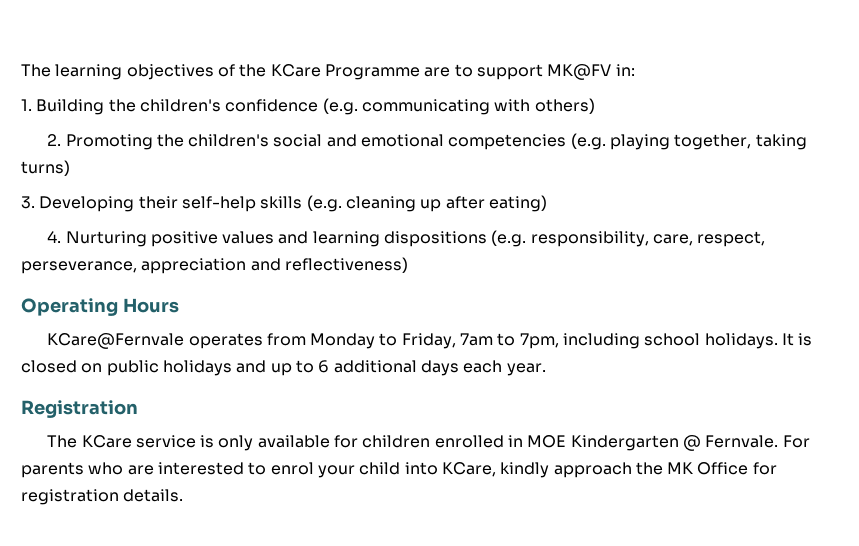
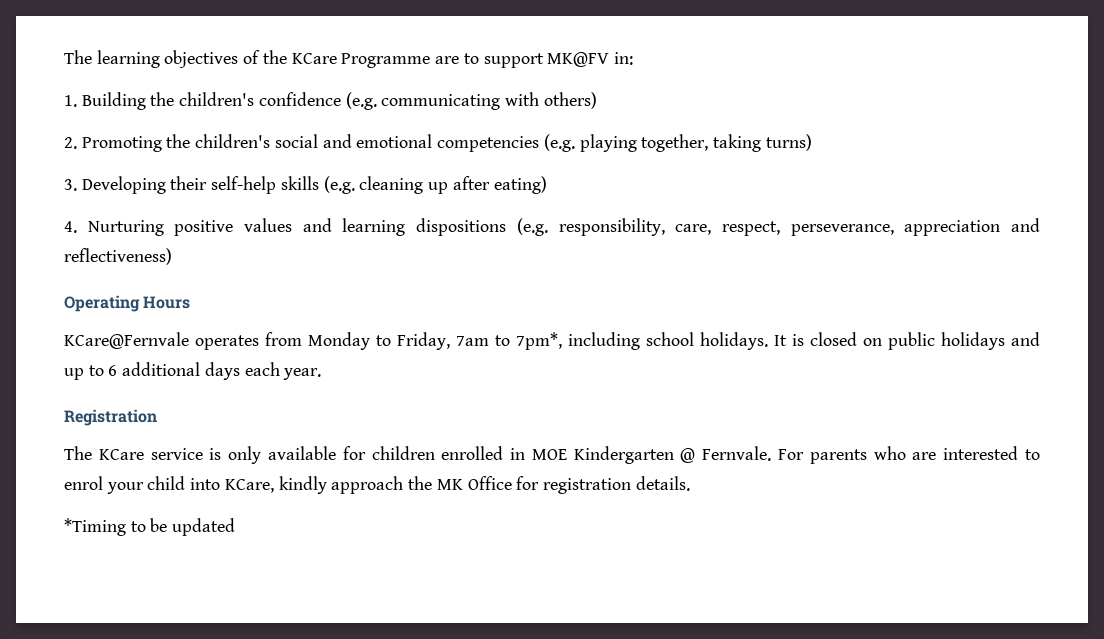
- KCare@Fernvale operates from Monday to Friday, 7am to 7pm, including school holidays.
+ KCare@Fernvale operates from Monday to Friday, 7am to 7pm*, including school holidays.
+ *Timing to be updated

